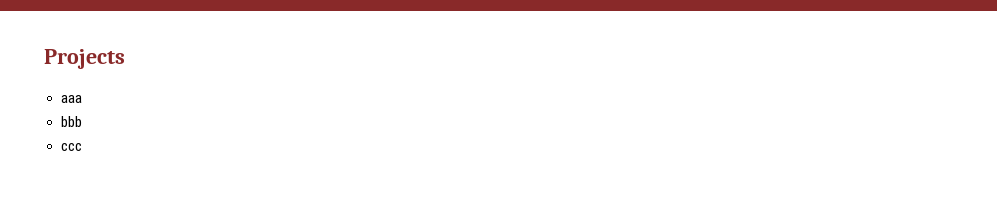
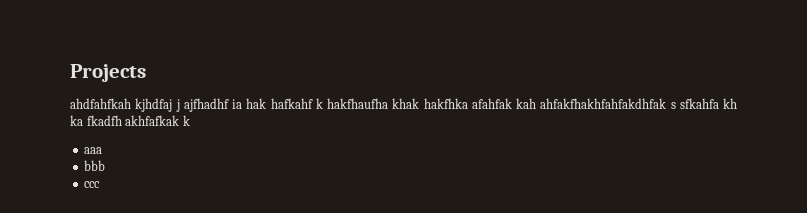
+ ahdfahfkah kjhdfaj j ajfhadhf ia hak hafkahf k hakfhaufha khak hakfhka afahfak kah ahfakfhakhfahfakdhfak s sfkahfa kh ka fkadfh akhfafkak k

